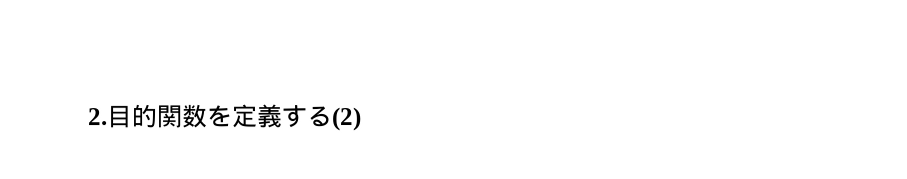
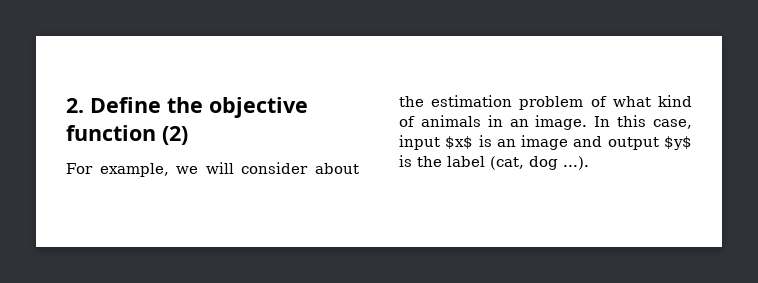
- 2.目的関数を定義する(2)
+ 2. Define the objective function (2)
+ For example, we will consider about the estimation problem of what kind of animals in an image. In this case, input $x$ is an image and output $y$ is the label (cat, dog ...).

